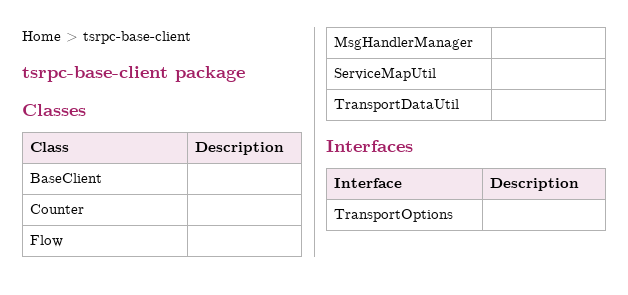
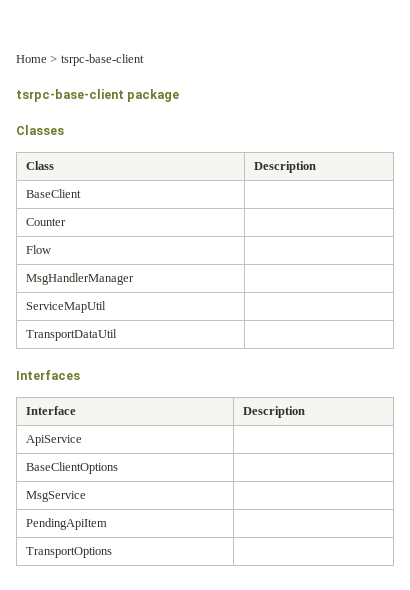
+ ApiService |
+ BaseClientOptions |
+ MsgService |
+ PendingApiItem |

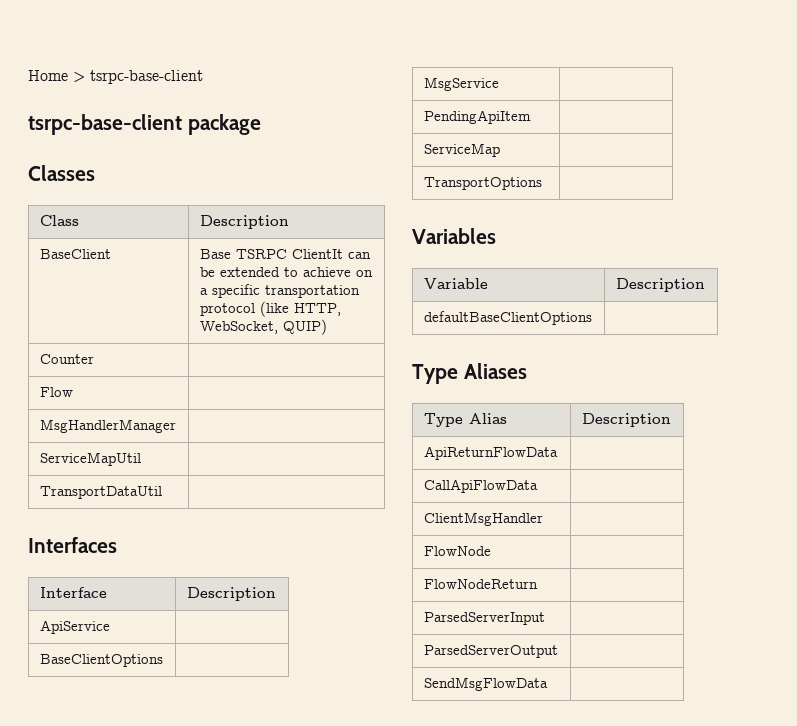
- BaseClient |
+ BaseClient | Base TSRPC ClientIt can be extended to achieve on a specific transportation protocol (like HTTP, WebSocket, QUIP)
+ ServiceMap |
+ Variables
+ Variable | Description
+ defaultBaseClientOptions |
+ Type Aliases
+ Type Alias | Description
+ ApiReturnFlowData |
+ CallApiFlowData |
+ ClientMsgHandler |
+ FlowNode |
+ FlowNodeReturn |
+ ParsedServerInput |
+ ParsedServerOutput |
+ SendMsgFlowData |

